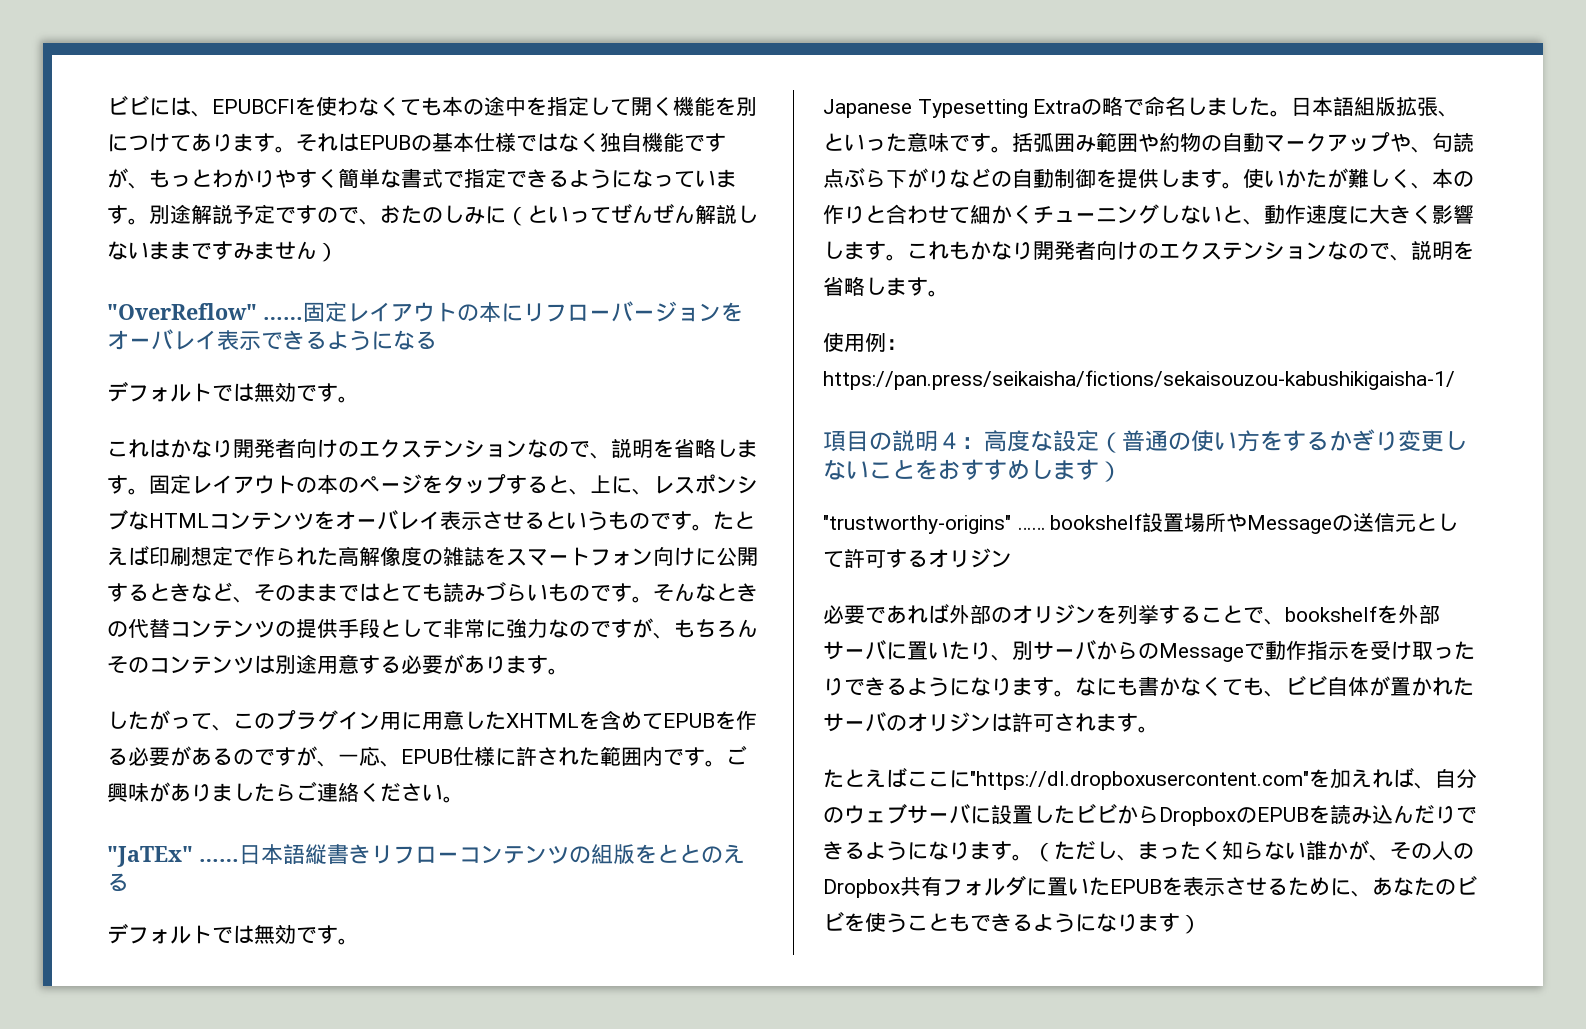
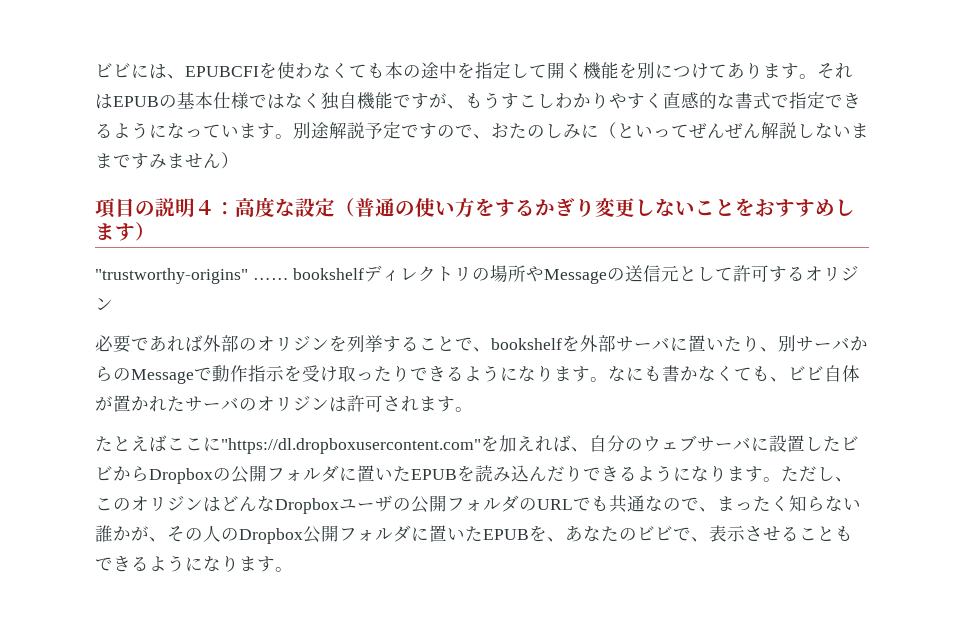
- それはEPUBの基本仕様ではなく独自機能ですが、もっとわかりやすく簡単な書式で指定できるようになっています。
+ それはEPUBの基本仕様ではなく独自機能ですが、もうすこしわかりやすく直感的な書式で指定できるようになっています。
- "OverReflow" ……固定レイアウトの本にリフローバージョンをオーバレイ表示できるようになる
- デフォルトでは無効です。
- これはかなり開発者向けのエクステンションなので、説明を省略します。固定レイアウトの本のページをタップすると、上に、レスポンシブなHTMLコンテンツをオーバレイ表示させるというものです。たとえば印刷想定で作られた高解像度の雑誌をスマートフォン向けに公開するときなど、そのままではとても読みづらいものです。そんなときの代替コンテンツの提供手段として非常に強力なのですが、もちろんそのコンテンツは別途用意する必要があります。
- したがって、このプラグイン用に用意したXHTMLを含めてEPUBを作る必要があるのですが、一応、EPUB仕様に許された範囲内です。ご興味がありましたらご連絡ください。
- "JaTEx" ……日本語縦書きリフローコンテンツの組版をととのえる
- デフォルトでは無効です。
- Japanese Typesetting Extraの略で命名しました。日本語組版拡張、といった意味です。括弧囲み範囲や約物の自動マークアップや、句読点ぶら下がりなどの自動制御を提供します。使いかたが難しく、本の作りと合わせて細かくチューニングしないと、動作速度に大きく影響します。これもかなり開発者向けのエクステンションなので、説明を省略します。
- 使用例：https://pan.press/seikaisha/fictions/sekaisouzou-kabushikigaisha-1/
- "trustworthy-origins" …… bookshelf設置場所やMessageの送信元として許可するオリジン
+ "trustworthy-origins" …… bookshelfディレクトリの場所やMessageの送信元として許可するオリジン
- たとえばここに"https://dl.dropboxusercontent.com"を加えれば、自分のウェブサーバに設置したビビからDropboxのEPUBを読み込んだりできるようになります。
+ たとえばここに"https://dl.dropboxusercontent.com"を加えれば、自分のウェブサーバに設置したビビからDropboxの公開フォルダに置いたEPUBを読み込んだりできるようになります。
- （ただし、まったく知らない誰かが、その人のDropbox共有フォルダに置いたEPUBを表示させるために、あなたのビビを使うこともできるようになります）
+ ただし、このオリジンはどんなDropboxユーザの公開フォルダのURLでも共通なので、まったく知らない誰かが、その人のDropbox公開フォルダに置いたEPUBを、あなたのビビで、表示させることもできるようになります。

